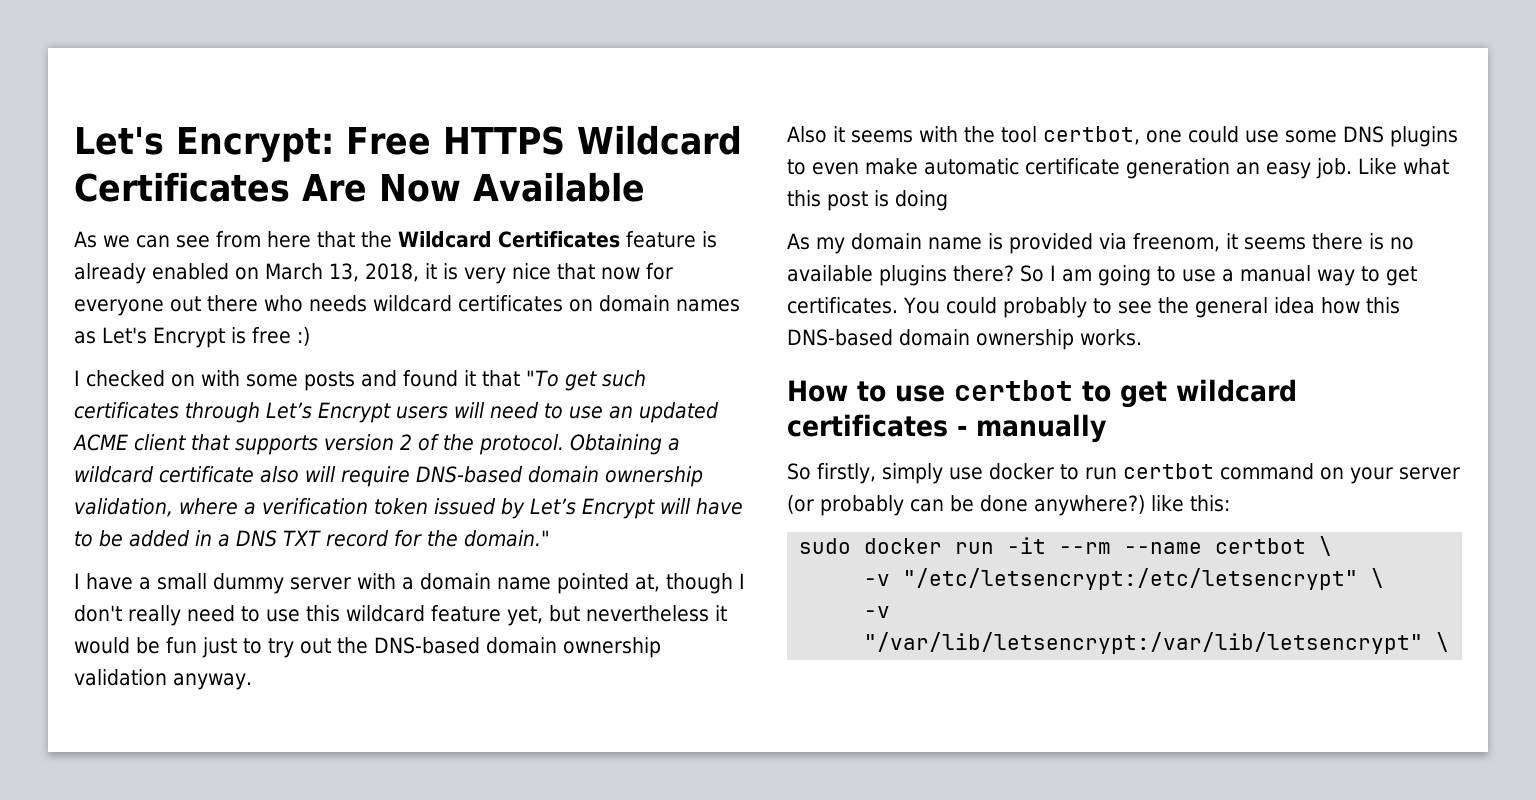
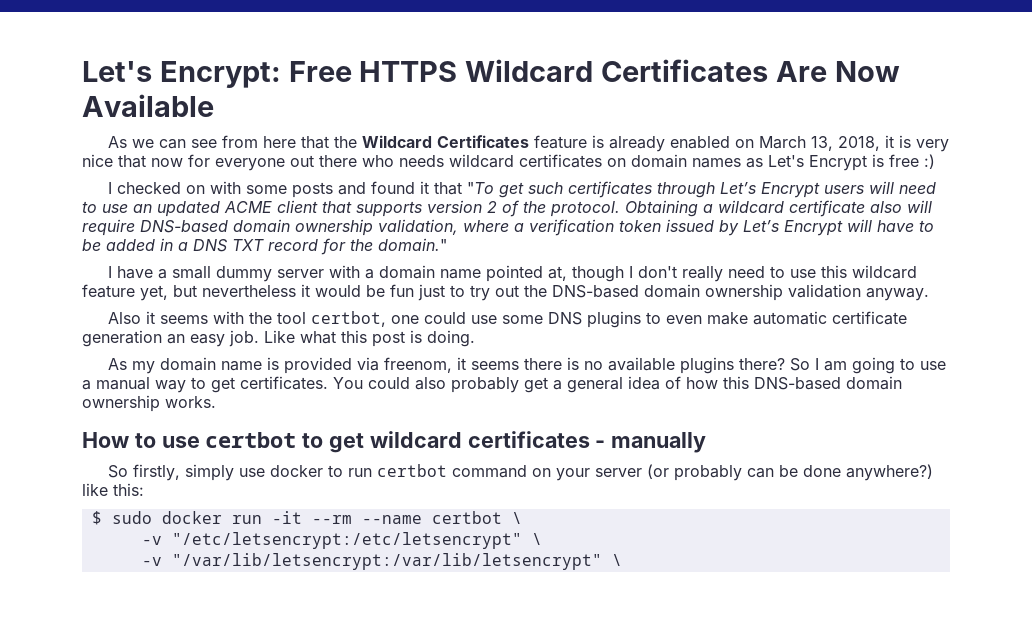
- Like what this post is doing
+ Like what this post is doing.
- You could probably to see the general idea how this DNS-based domain ownership works.
+ You could also probably get a general idea of how this DNS-based domain ownership works.
- sudo docker run -it --rm --name certbot \
+ $ sudo docker run -it --rm --name certbot \

